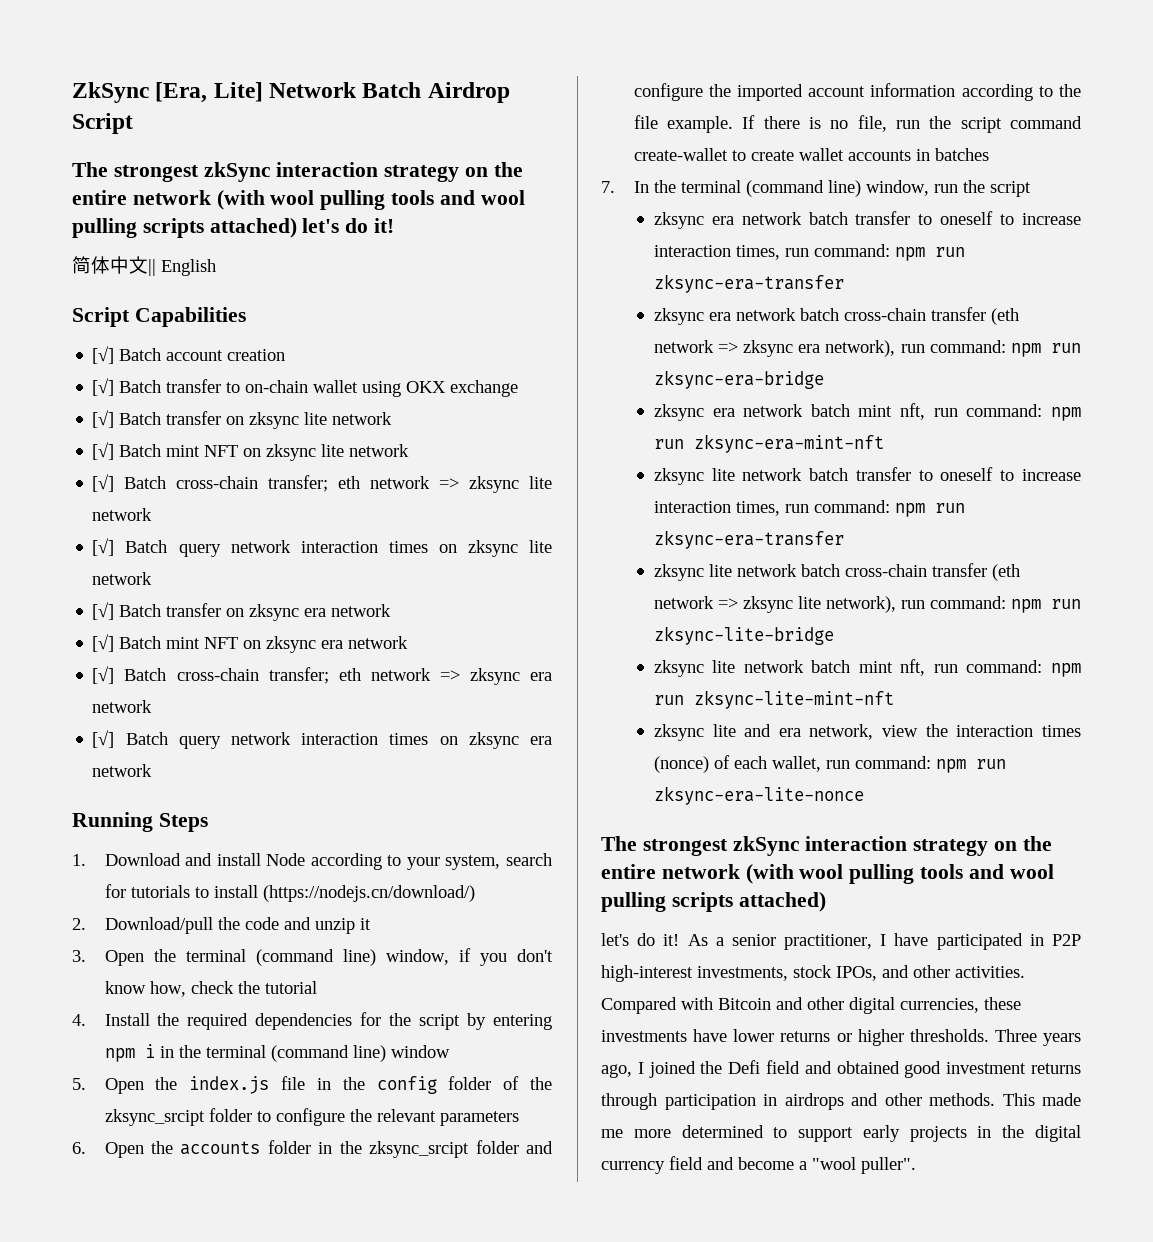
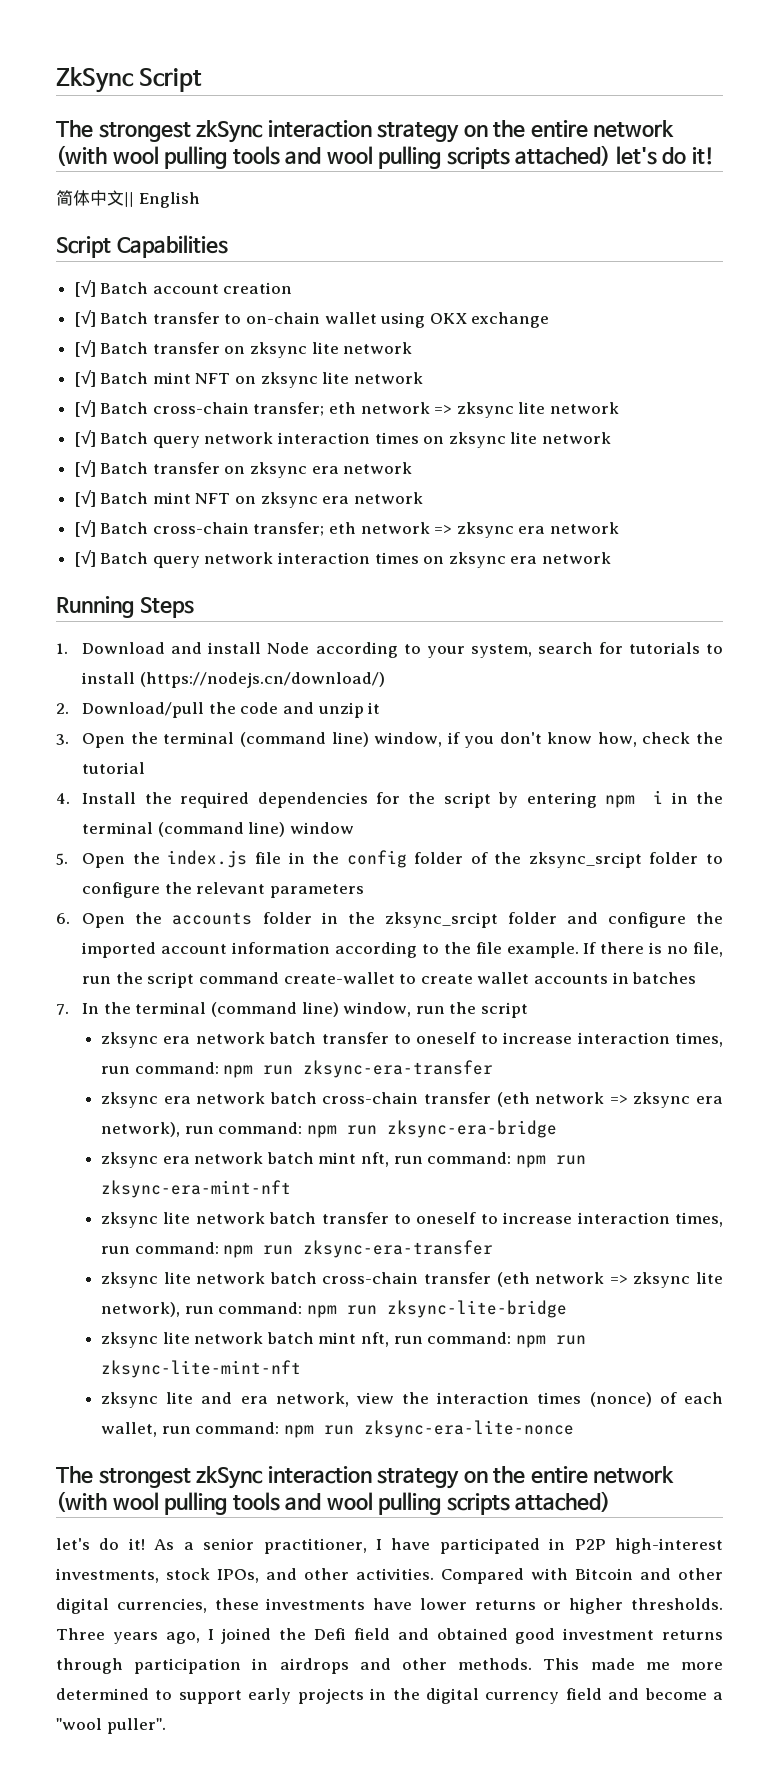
- ZkSync [Era, Lite] Network Batch Airdrop Script
+ ZkSync Script

